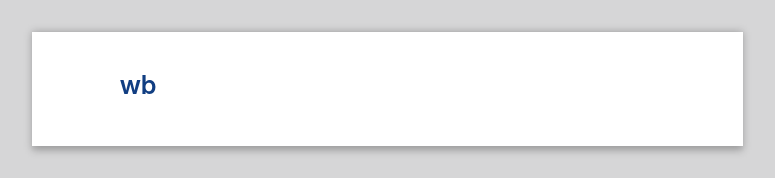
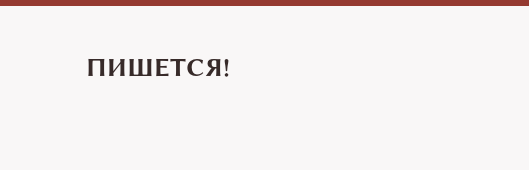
- wb
+ ПИШЕТСЯ!

